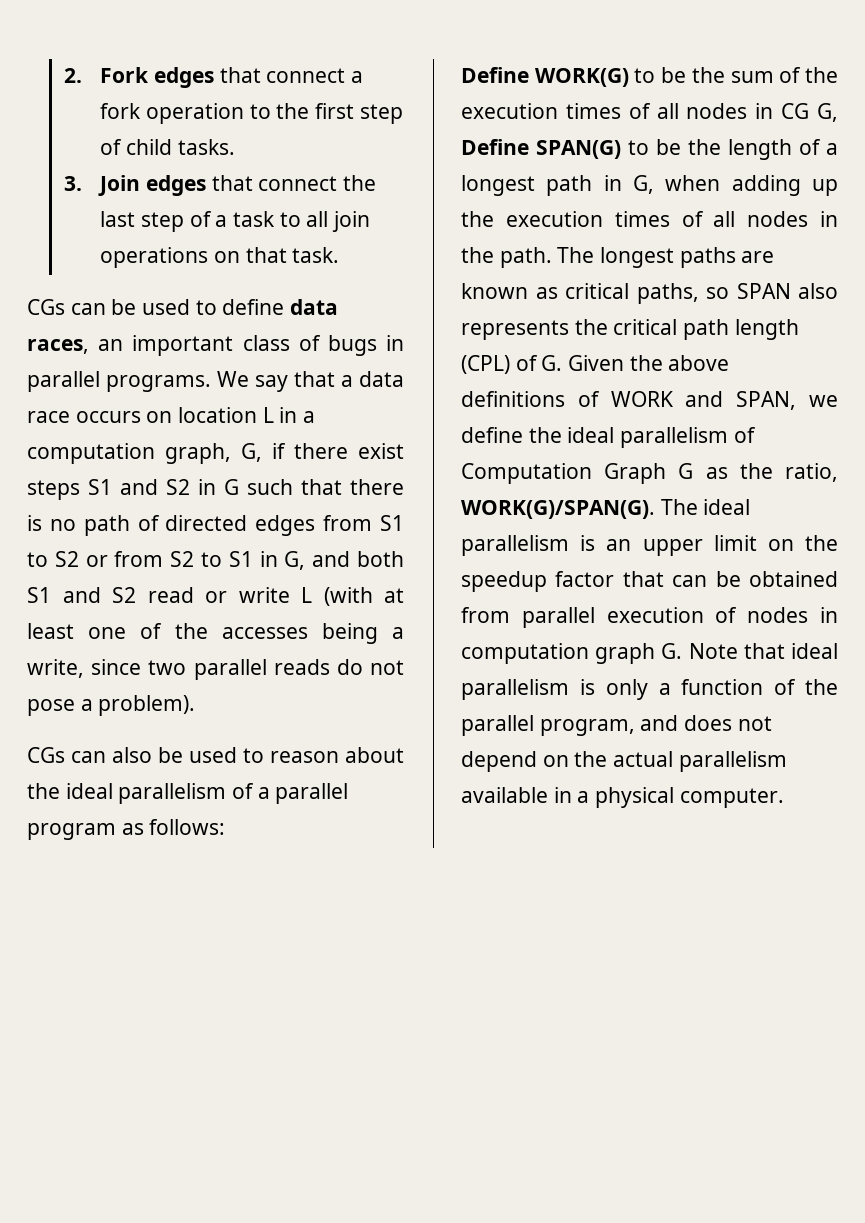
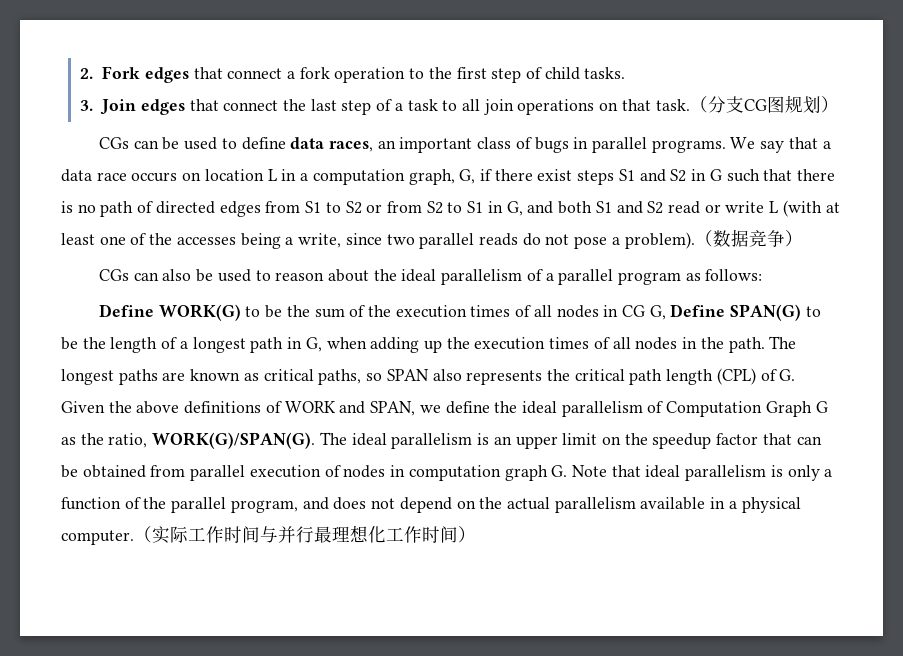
+ （分支CG图规划）
+ （数据竞争）
+ （实际工作时间与并行最理想化工作时间）

